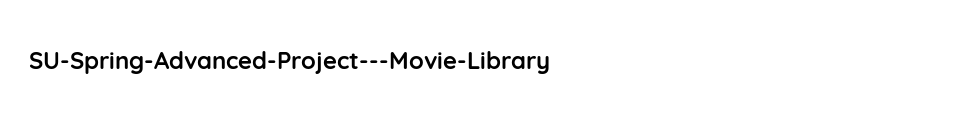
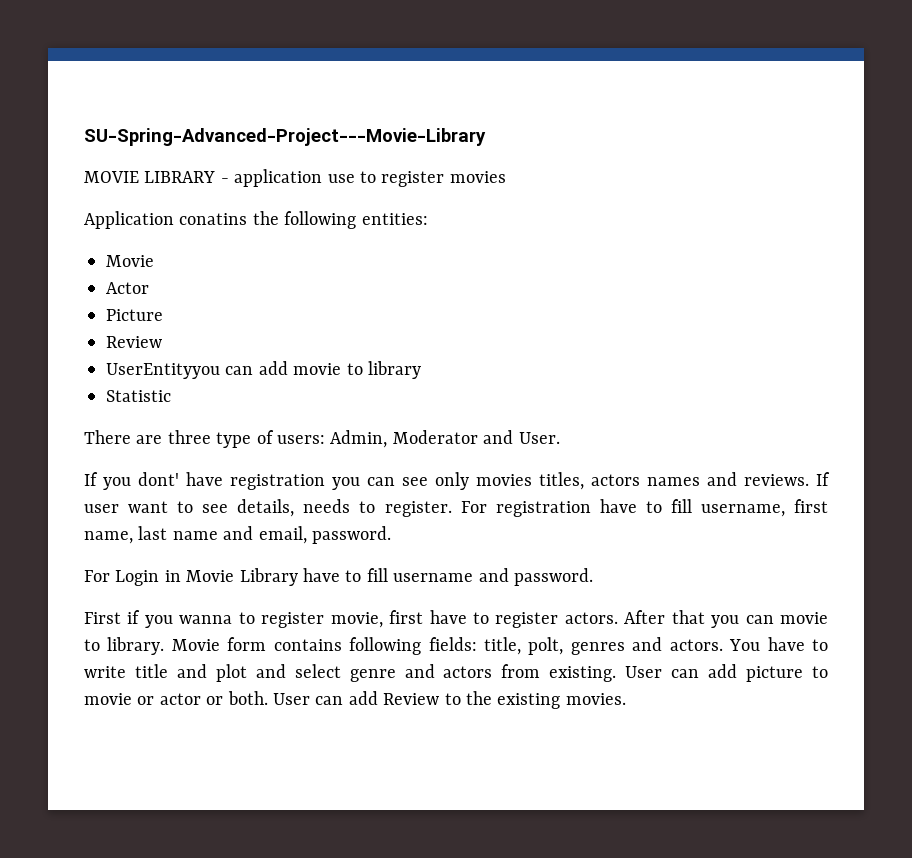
+ MOVIE LIBRARY - application use to register movies
+ Application conatins the following entities:
+ Movie
+ Actor
+ Picture
+ Review
+ UserEntityyou can add movie to library
+ Statistic
+ There are three type of users: Admin, Moderator and User.
+ If you dont' have registration you can see only movies titles, actors names and reviews. If user want to see details, needs to register. For registration have to fill username, first name, last name and email, password.
+ For Login in Movie Library have to fill username and password.
+ First if you wanna to register movie, first have to register actors. After that you can movie to library. Movie form contains following fields: title, polt, genres and actors. You have to write title and plot and select genre and actors from existing. User can add picture to movie or actor or both. User can add Review to the existing movies.

